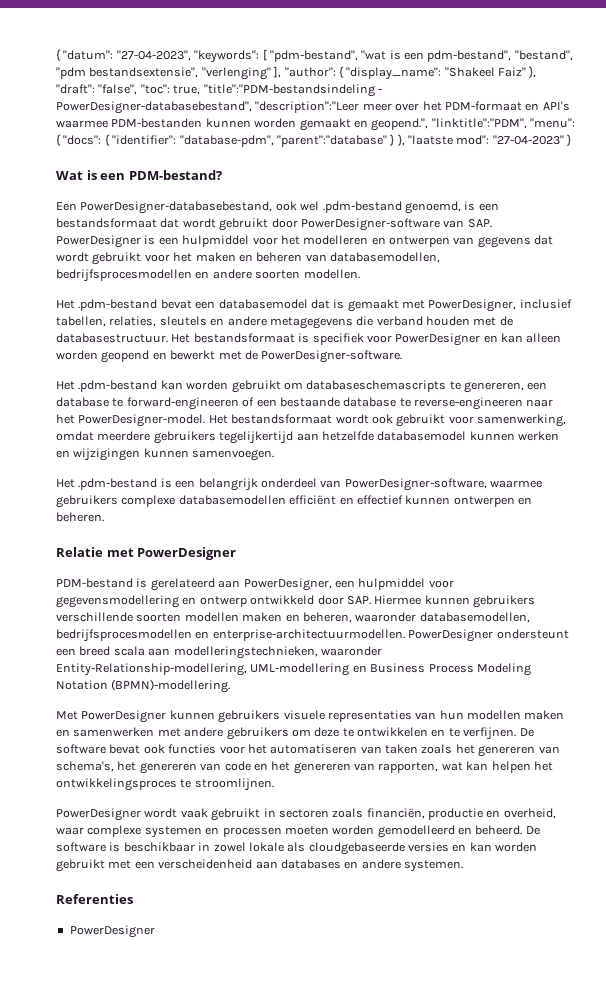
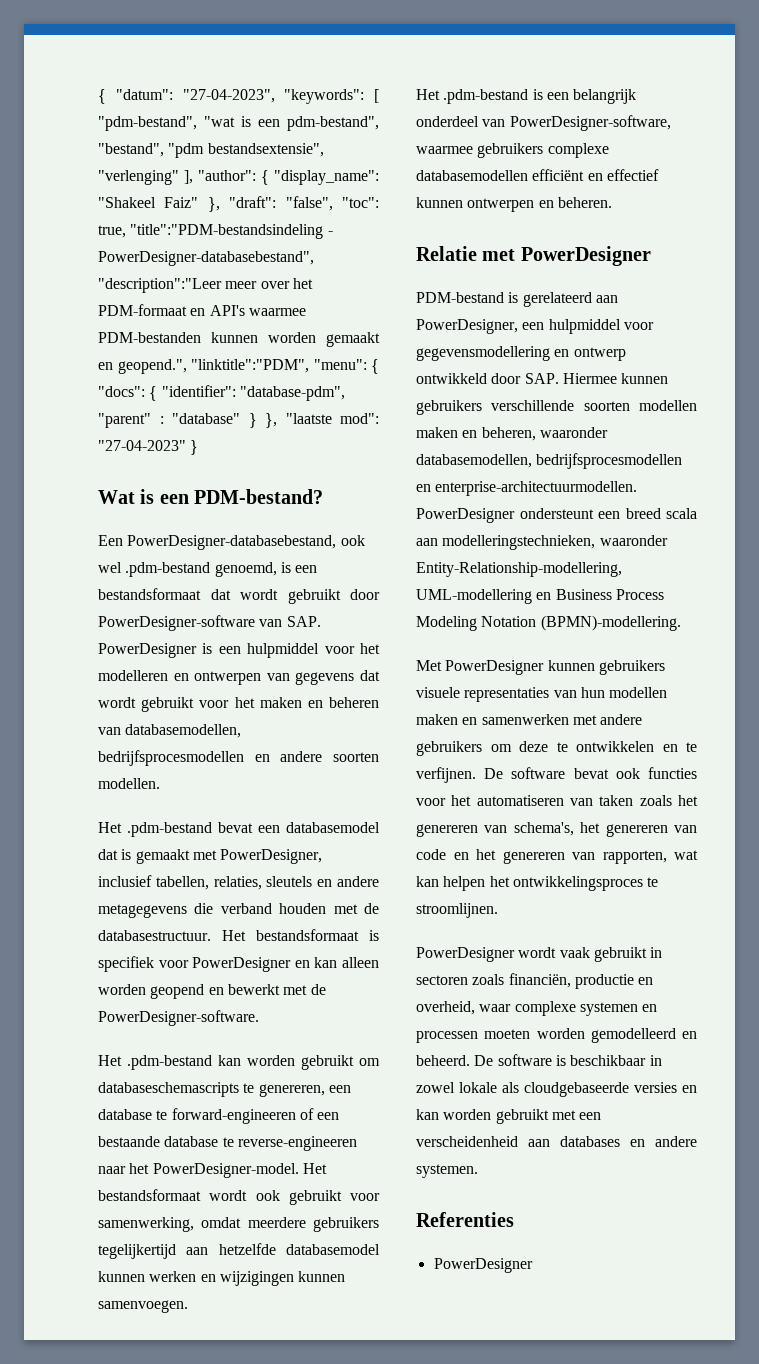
- { "datum": "27-04-2023", "keywords": [ "pdm-bestand", "wat is een pdm-bestand", "bestand", "pdm bestandsextensie", "verlenging" ], "author": { "display_name": "Shakeel Faiz" }, "draft": "false", "toc": true, "title":"PDM-bestandsindeling - PowerDesigner-databasebestand", "description":"Leer meer over het PDM-formaat en API's waarmee PDM-bestanden kunnen worden gemaakt en geopend.", "linktitle":"PDM", "menu": { "docs": { "identifier": "database-pdm", "parent":"database" } }, "laatste mod": "27-04-2023" }
+ { "datum": "27-04-2023", "keywords": [ "pdm-bestand", "wat is een pdm-bestand", "bestand", "pdm bestandsextensie", "verlenging" ], "author": { "display_name": "Shakeel Faiz" }, "draft": "false", "toc": true, "title":"PDM-bestandsindeling - PowerDesigner-databasebestand", "description":"Leer meer over het PDM-formaat en API's waarmee PDM-bestanden kunnen worden gemaakt en geopend.", "linktitle":"PDM", "menu": { "docs": { "identifier": "database-pdm", "parent" : "database" } }, "laatste mod": "27-04-2023" }

